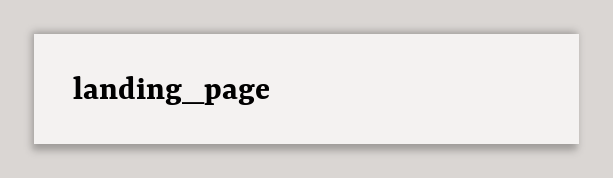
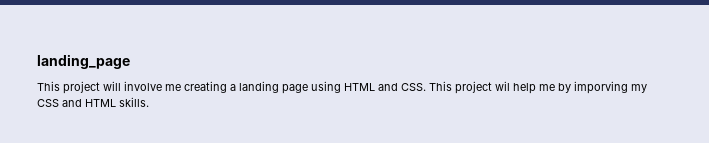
+ This project will involve me creating a landing page using HTML and CSS. This project wil help me by imporving my CSS and HTML skills.

